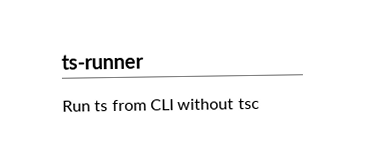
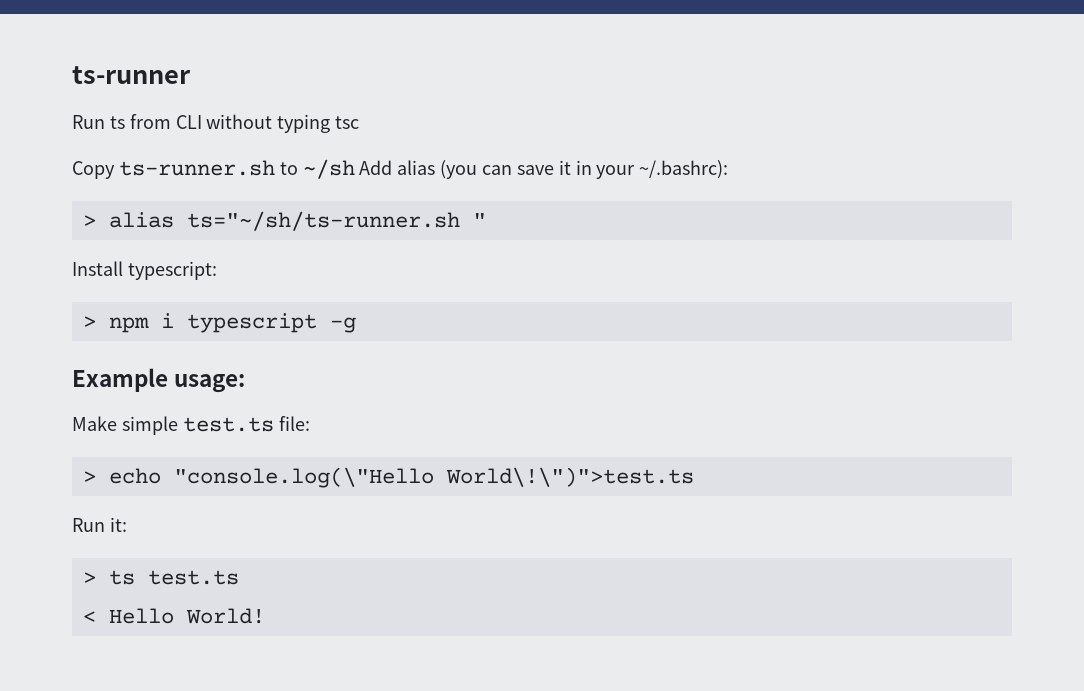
- Run ts from CLI without tsc
+ Run ts from CLI without typing tsc
+ Copy ts-runner.sh to ~/sh Add alias (you can save it in your ~/.bashrc):
+ > alias ts="~/sh/ts-runner.sh "
+ Install typescript:
+ > npm i typescript -g
+ Example usage:
+ Make simple test.ts file:
+ > echo "console.log(\"Hello World\!\")">test.ts
+ Run it:
+ > ts test.ts
+ < Hello World!

